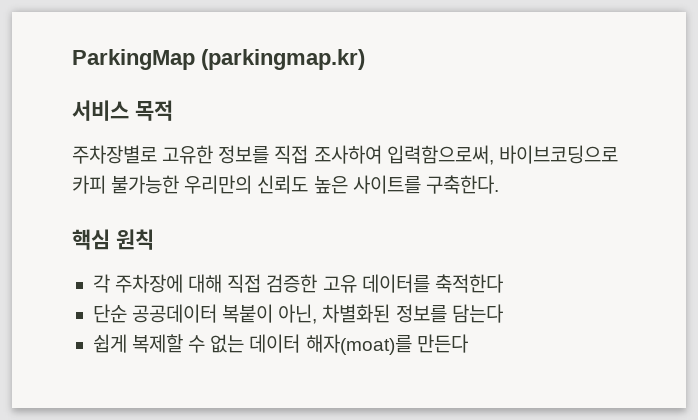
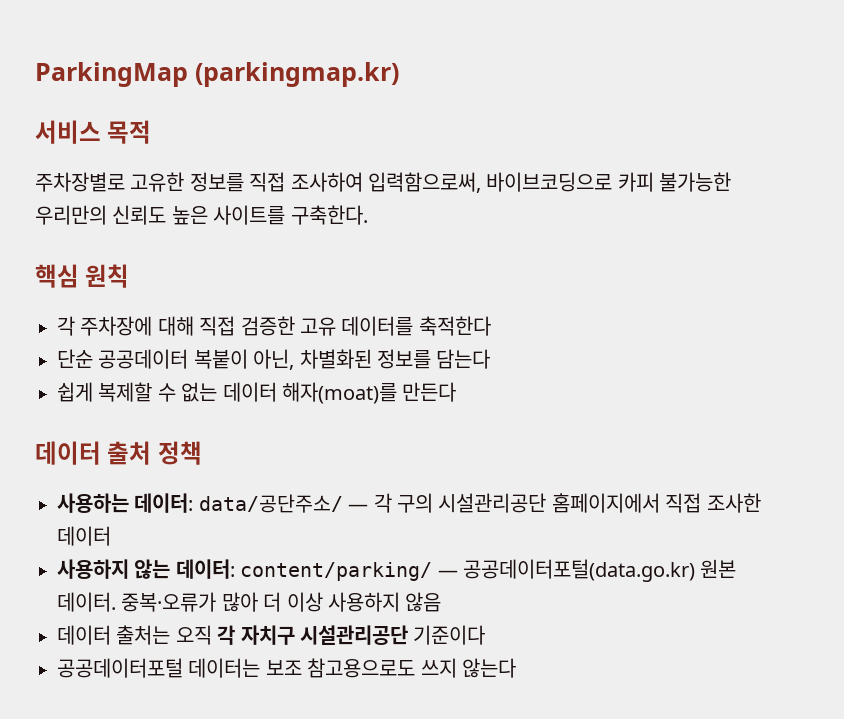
+ 데이터 출처 정책
+ 사용하는 데이터: data/공단주소/ — 각 구의 시설관리공단 홈페이지에서 직접 조사한 데이터
+ 사용하지 않는 데이터: content/parking/ — 공공데이터포털(data.go.kr) 원본 데이터. 중복·오류가 많아 더 이상 사용하지 않음
+ 데이터 출처는 오직 각 자치구 시설관리공단 기준이다
+ 공공데이터포털 데이터는 보조 참고용으로도 쓰지 않는다

